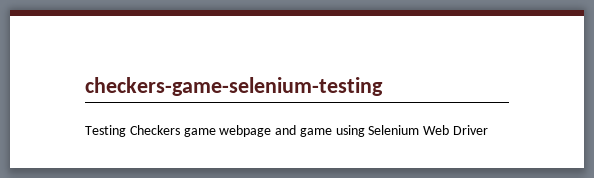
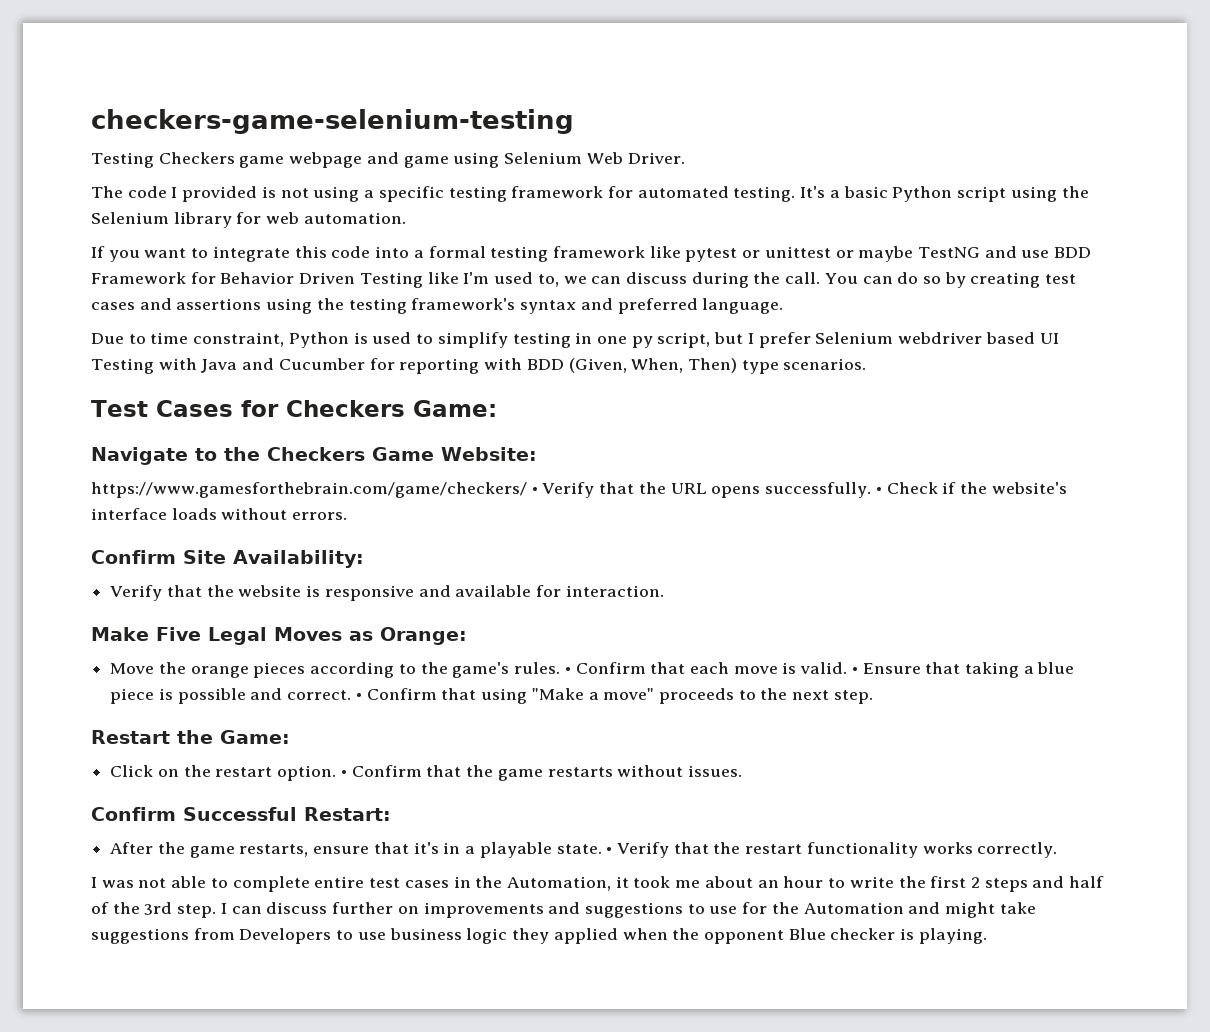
- Testing Checkers game webpage and game using Selenium Web Driver
+ Testing Checkers game webpage and game using Selenium Web Driver.
+ The code I provided is not using a specific testing framework for automated testing. It's a basic Python script using the Selenium library for web automation.
+ If you want to integrate this code into a formal testing framework like pytest or unittest or maybe TestNG and use BDD Framework for Behavior Driven Testing like I'm used to, we can discuss during the call. You can do so by creating test cases and assertions using the testing framework's syntax and preferred language.
+ Due to time constraint, Python is used to simplify testing in one py script, but I prefer Selenium webdriver based UI Testing with Java and Cucumber for reporting with BDD (Given, When, Then) type scenarios.
+ Test Cases for Checkers Game:
+ Navigate to the Checkers Game Website:
+ https://www.gamesforthebrain.com/game/checkers/ • Verify that the URL opens successfully. • Check if the website's interface loads without errors.
+ Confirm Site Availability:
+ Verify that the website is responsive and available for interaction.
+ Make Five Legal Moves as Orange:
+ Move the orange pieces according to the game's rules. • Confirm that each move is valid. • Ensure that taking a blue piece is possible and correct. • Confirm that using "Make a move" proceeds to the next step.
+ Restart the Game:
+ Click on the restart option. • Confirm that the game restarts without issues.
+ Confirm Successful Restart:
+ After the game restarts, ensure that it's in a playable state. • Verify that the restart functionality works correctly.
+ I was not able to complete entire test cases in the Automation, it took me about an hour to write the first 2 steps and half of the 3rd step. I can discuss further on improvements and suggestions to use for the Automation and might take suggestions from Developers to use business logic they applied when the opponent Blue checker is playing.

